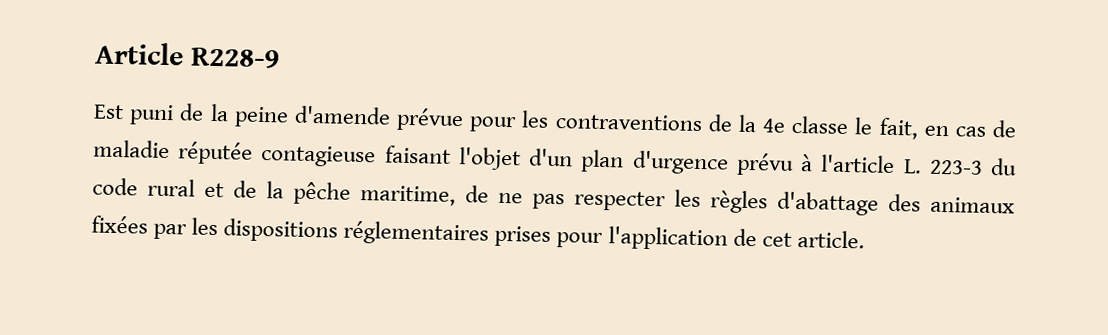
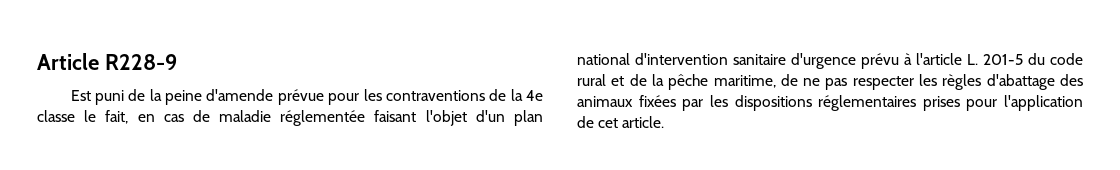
- Est puni de la peine d'amende prévue pour les contraventions de la 4e classe le fait, en cas de maladie réputée contagieuse faisant l'objet d'un plan d'urgence prévu à l'article L. 223-3 du code rural et de la pêche maritime, de ne pas respecter les règles d'abattage des animaux fixées par les dispositions réglementaires prises pour l'application de cet article.
+ Est puni de la peine d'amende prévue pour les contraventions de la 4e classe le fait, en cas de maladie réglementée faisant l'objet d'un plan national d'intervention sanitaire d'urgence prévu à l'article L. 201-5 du code rural et de la pêche maritime, de ne pas respecter les règles d'abattage des animaux fixées par les dispositions réglementaires prises pour l'application de cet article.

